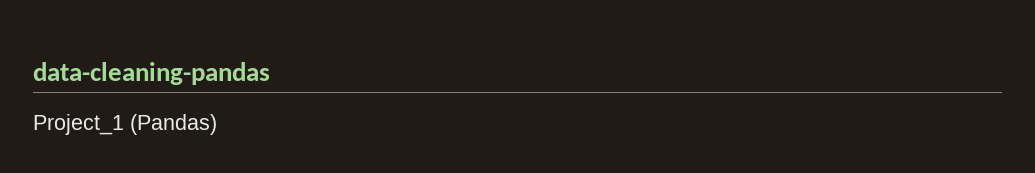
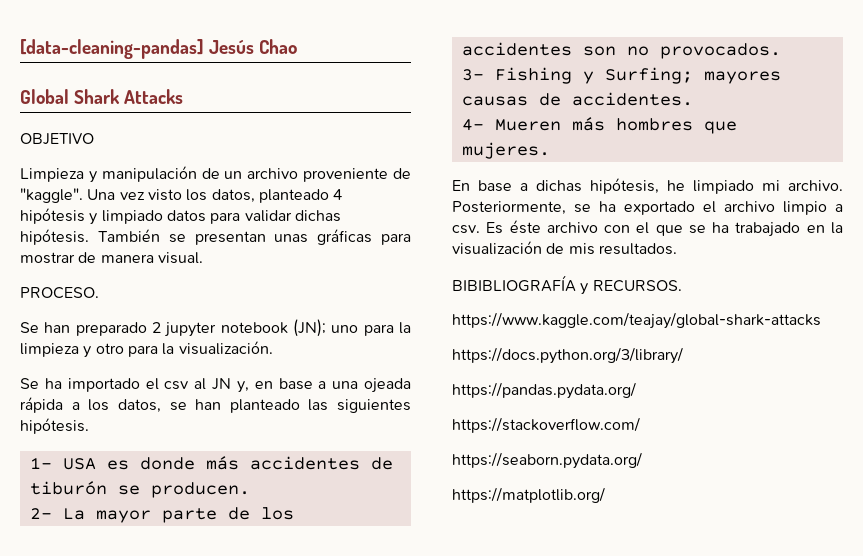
- data-cleaning-pandas
- Project_1 (Pandas)
+ [data-cleaning-pandas] Jesús Chao
+ Global Shark Attacks
+ OBJETIVO
+ Limpieza y manipulación de un archivo proveniente de "kaggle". Una vez visto los datos, planteado 4 hipótesis y limpiado datos para validar dichas hipótesis. También se presentan unas gráficas para mostrar de manera visual.
+ PROCESO.
+ Se han preparado 2 jupyter notebook (JN); uno para la limpieza y otro para la visualización.
+ Se ha importado el csv al JN y, en base a una ojeada rápida a los datos, se han planteado las siguientes hipótesis.
+ 1- USA es donde más accidentes de tiburón se producen.
+ 2- La mayor parte de los accidentes son no provocados.
+ 3- Fishing y Surfing; mayores causas de accidentes.
+ 4- Mueren más hombres que mujeres.
+ En base a dichas hipótesis, he limpiado mi archivo. Posteriormente, se ha exportado el archivo limpio a csv. Es éste archivo con el que se ha trabajado en la visualización de mis resultados.
+ BIBIBLIOGRAFÍA y RECURSOS.
+ https://www.kaggle.com/teajay/global-shark-attacks
+ https://docs.python.org/3/library/
+ https://pandas.pydata.org/
+ https://stackoverflow.com/
+ https://seaborn.pydata.org/
+ https://matplotlib.org/

